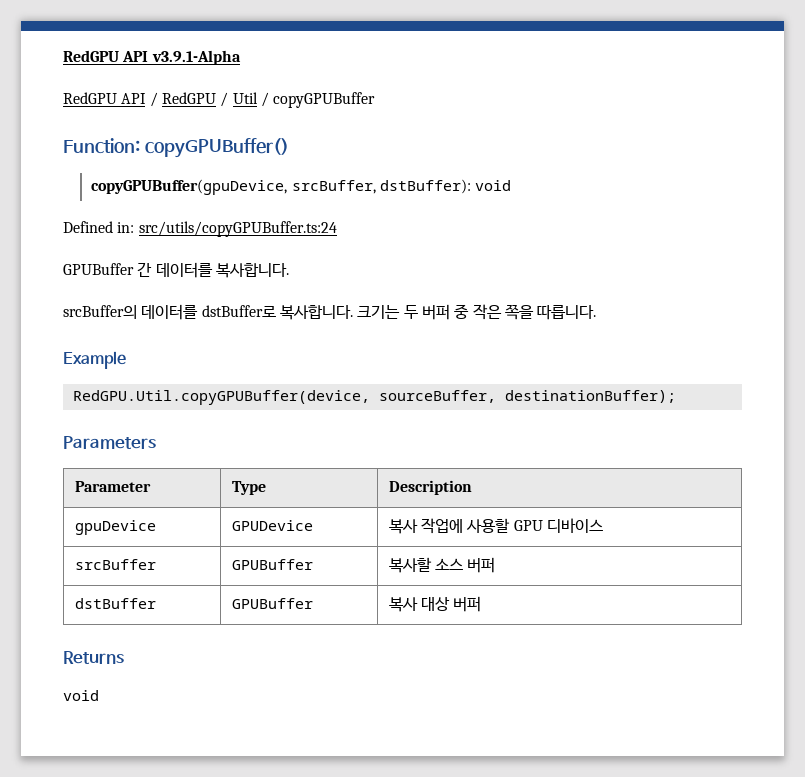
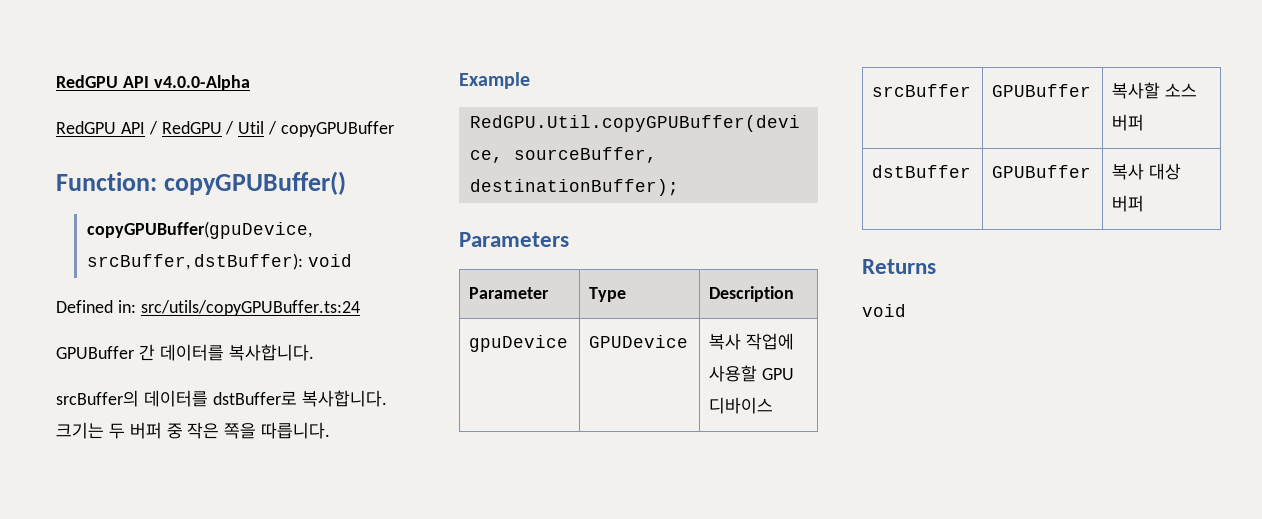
- RedGPU API v3.9.1-Alpha
+ RedGPU API v4.0.0-Alpha

